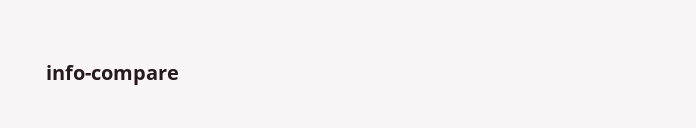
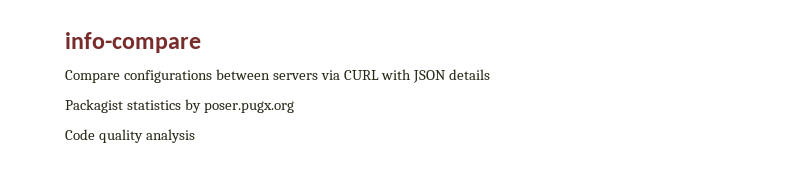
+ Compare configurations between servers via CURL with JSON details
+ Packagist statistics by poser.pugx.org
+ Code quality analysis

